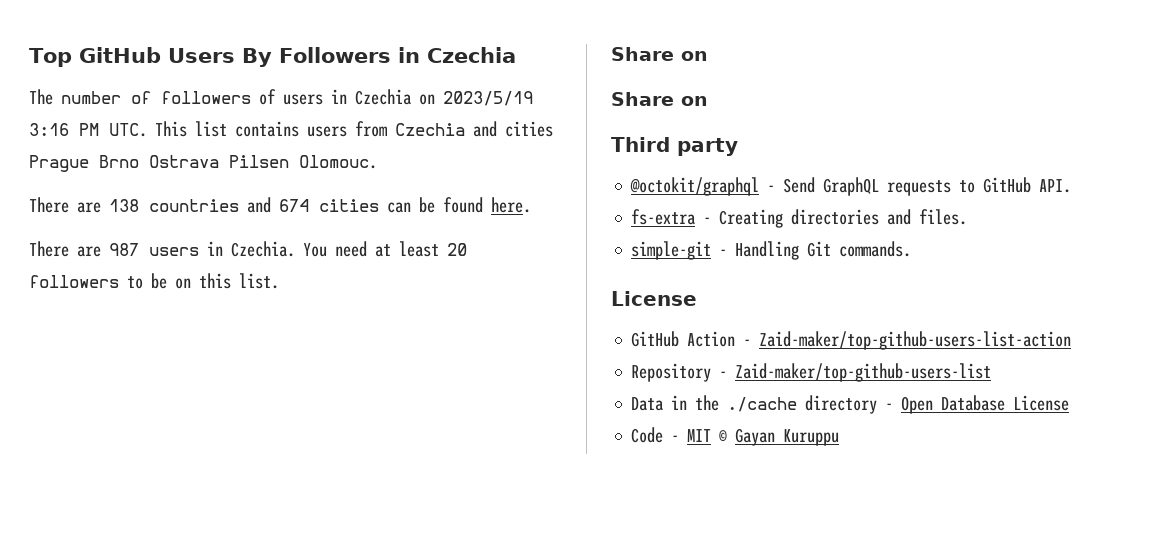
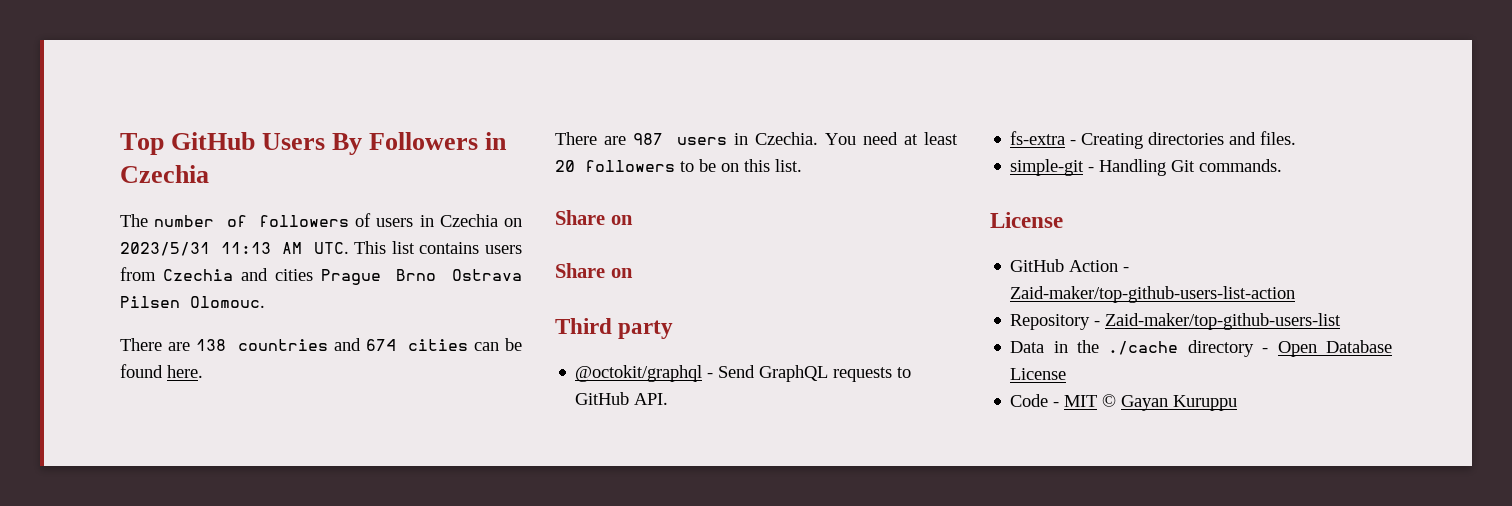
- The number of followers of users in Czechia on 2023/5/19 3:16 PM UTC. This list contains users from Czechia and cities Prague Brno Ostrava Pilsen Olomouc.
+ The number of followers of users in Czechia on 2023/5/31 11:13 AM UTC. This list contains users from Czechia and cities Prague Brno Ostrava Pilsen Olomouc.

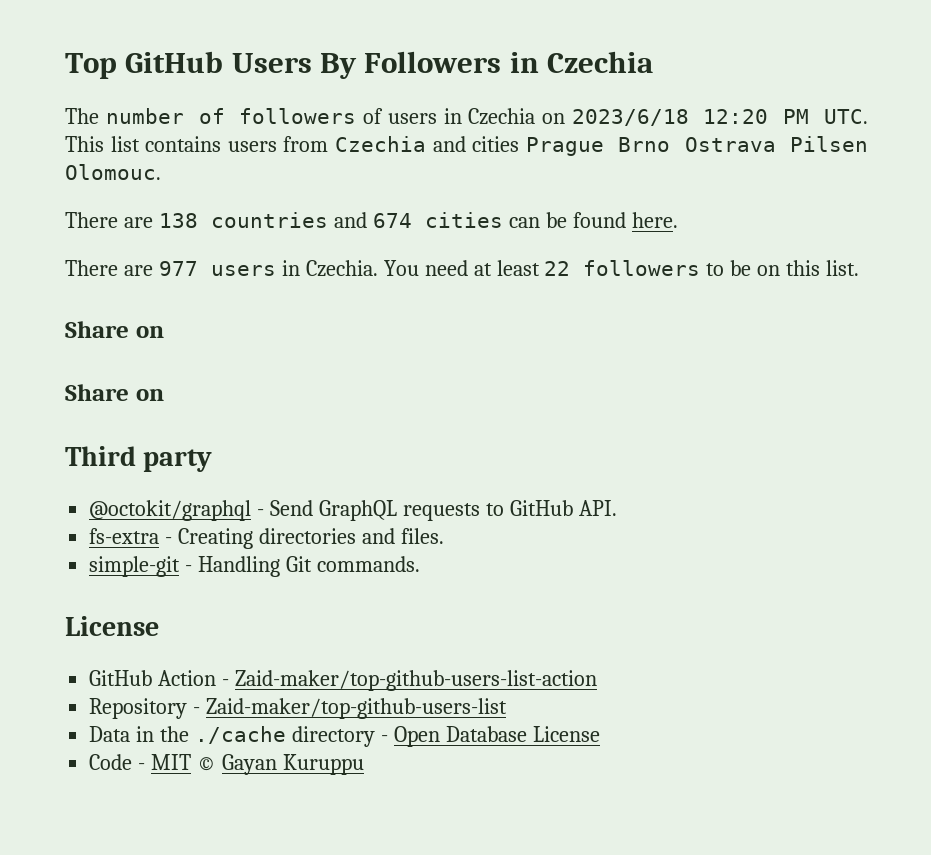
- The number of followers of users in Czechia on 2023/5/31 11:13 AM UTC. This list contains users from Czechia and cities Prague Brno Ostrava Pilsen Olomouc.
+ The number of followers of users in Czechia on 2023/6/18 12:20 PM UTC. This list contains users from Czechia and cities Prague Brno Ostrava Pilsen Olomouc.
- There are 987 users in Czechia.
+ There are 977 users in Czechia.
- You need at least 20 followers to be on this list.
+ You need at least 22 followers to be on this list.

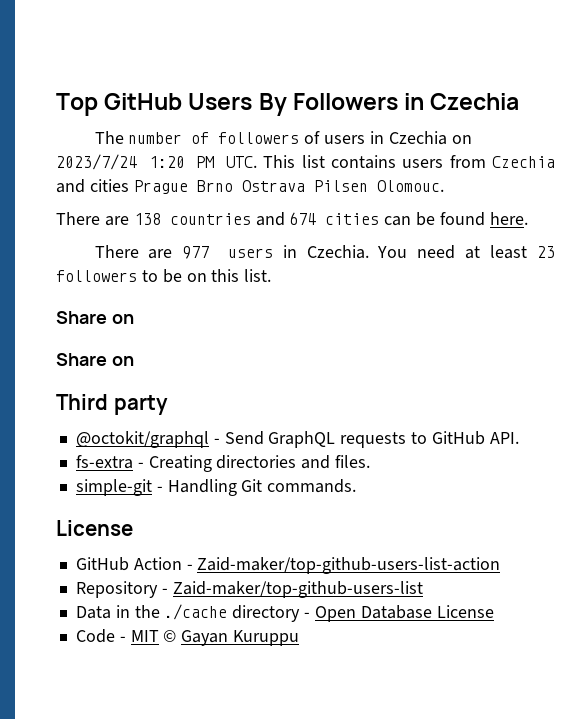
- The number of followers of users in Czechia on 2023/6/18 12:20 PM UTC. This list contains users from Czechia and cities Prague Brno Ostrava Pilsen Olomouc.
+ The number of followers of users in Czechia on 2023/7/24 1:20 PM UTC. This list contains users from Czechia and cities Prague Brno Ostrava Pilsen Olomouc.
- You need at least 22 followers to be on this list.
+ You need at least 23 followers to be on this list.

